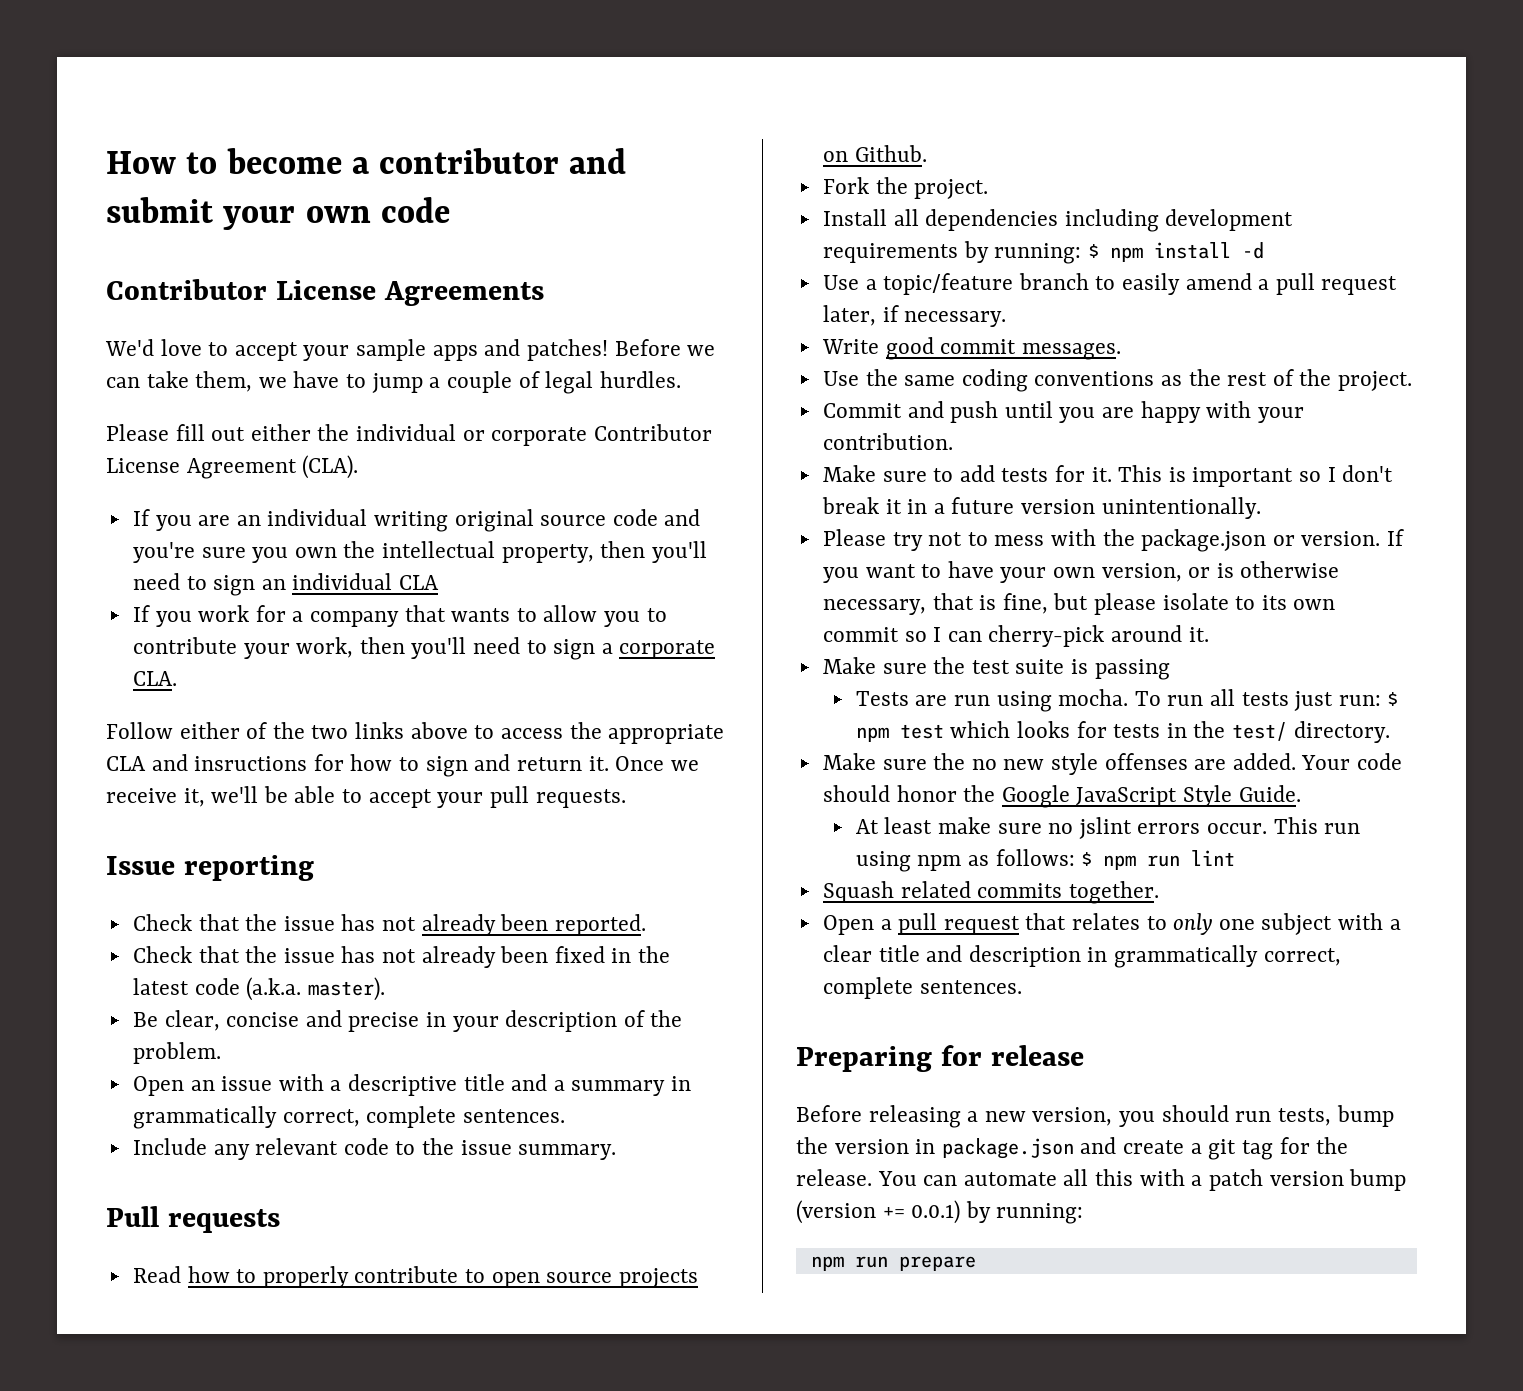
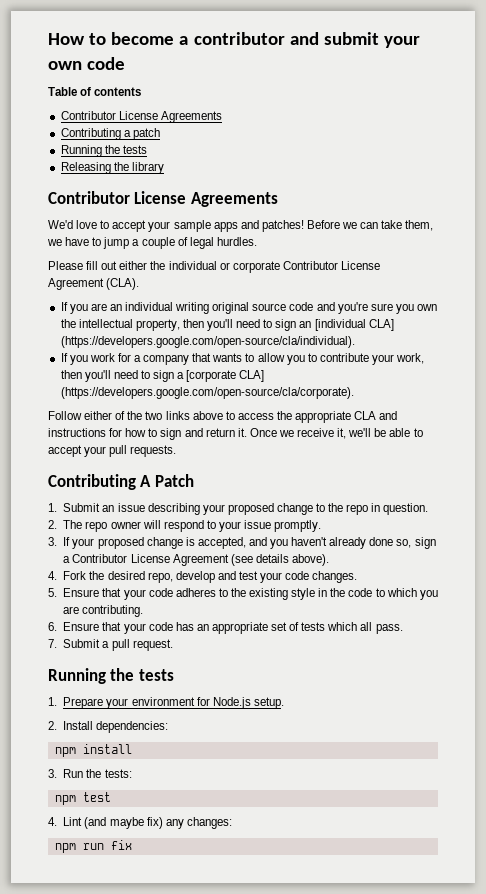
+ Table of contents
+ Contributor License Agreements
+ Contributing a patch
+ Running the tests
+ Releasing the library
- If you are an individual writing original source code and you're sure you own the intellectual property, then you'll need to sign an individual CLA
+ If you are an individual writing original source code and you're sure you own the intellectual property, then you'll need to sign an [individual CLA] (https://developers.google.com/open-source/cla/individual).
- If you work for a company that wants to allow you to contribute your work, then you'll need to sign a corporate CLA.
+ If you work for a company that wants to allow you to contribute your work, then you'll need to sign a [corporate CLA] (https://developers.google.com/open-source/cla/corporate).
- Follow either of the two links above to access the appropriate CLA and insructions for how to sign and return it.
+ Follow either of the two links above to access the appropriate CLA and instructions for how to sign and return it.
- Issue reporting
- Check that the issue has not already been reported.
- Check that the issue has not already been fixed in the latest code (a.k.a. master).
- Be clear, concise and precise in your description of the problem.
- Open an issue with a descriptive title and a summary in grammatically correct, complete sentences.
- Include any relevant code to the issue summary.
- Pull requests
- Read how to properly contribute to open source projects on Github.
- Fork the project.
- Install all dependencies including development requirements by running: $ npm install -d
- Use a topic/feature branch to easily amend a pull request later, if necessary.
- Write good commit messages.
- Use the same coding conventions as the rest of the project.
- Commit and push until you are happy with your contribution.
- Make sure to add tests for it. This is important so I don't break it in a future version unintentionally.
- Please try not to mess with the package.json or version. If you want to have your own version, or is otherwise necessary, that is fine, but please isolate to its own commit so I can cherry-pick around it.
- Make sure the test suite is passing
- Tests are run using mocha. To run all tests just run: $ npm test which looks for tests in the test/ directory.
- Make sure the no new style offenses are added. Your code should honor the Google JavaScript Style Guide.
- At least make sure no jslint errors occur. This run using npm as follows: $ npm run lint
- Squash related commits together.
- Open a pull request that relates to only one subject with a clear title and description in grammatically correct, complete sentences.
- Preparing for release
- Before releasing a new version, you should run tests, bump the version in package.json and create a git tag for the release. You can automate all this with a patch version bump (version += 0.0.1) by running:
- npm run prepare
+ Contributing A Patch
+ 1. Submit an issue describing your proposed change to the repo in question.
+ 2. The repo owner will respond to your issue promptly.
+ 3. If your proposed change is accepted, and you haven't already done so, sign a Contributor License Agreement (see details above).
+ 4. Fork the desired repo, develop and test your code changes.
+ 5. Ensure that your code adheres to the existing style in the code to which you are contributing.
+ 6. Ensure that your code has an appropriate set of tests which all pass.
+ 7. Submit a pull request.
+ Running the tests
+ 1. Prepare your environment for Node.js setup.
+ 2. Install dependencies:
+ npm install
+ 3. Run the tests:
+ npm test
+ 4. Lint (and maybe fix) any changes:
+ npm run fix

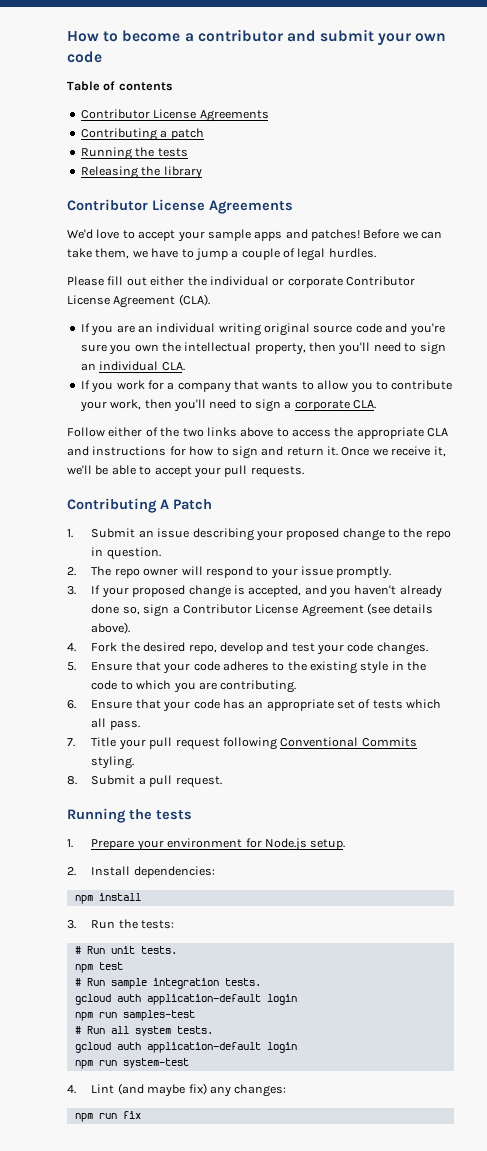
- If you are an individual writing original source code and you're sure you own the intellectual property, then you'll need to sign an [individual CLA] (https://developers.google.com/open-source/cla/individual).
+ If you are an individual writing original source code and you're sure you own the intellectual property, then you'll need to sign an individual CLA.
- If you work for a company that wants to allow you to contribute your work, then you'll need to sign a [corporate CLA] (https://developers.google.com/open-source/cla/corporate).
+ If you work for a company that wants to allow you to contribute your work, then you'll need to sign a corporate CLA.
- 7. Submit a pull request.
+ 7. Title your pull request following Conventional Commits styling.
+ 8. Submit a pull request.
+ # Run unit tests.
  npm test
+ # Run sample integration tests.
+ gcloud auth application-default login
+ npm run samples-test
+ # Run all system tests.
+ gcloud auth application-default login
+ npm run system-test

